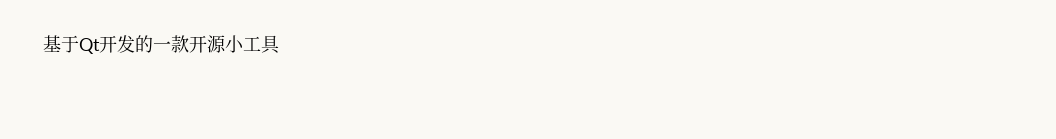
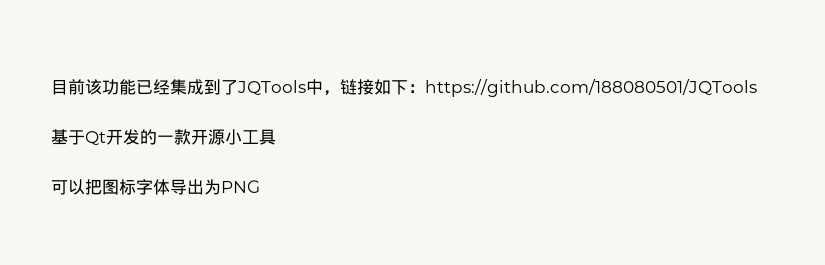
+ 目前该功能已经集成到了JQTools中，链接如下：https://github.com/188080501/JQTools
+ 可以把图标字体导出为PNG

